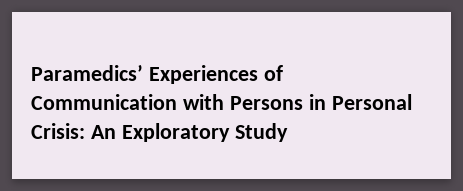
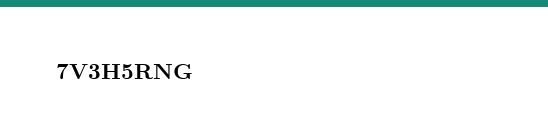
- Paramedics’ Experiences of Communication with Persons in Personal Crisis: An Exploratory Study
+ 7V3H5RNG

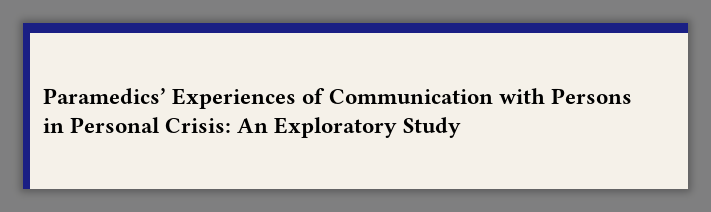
- 7V3H5RNG
+ Paramedics’ Experiences of Communication with Persons in Personal Crisis: An Exploratory Study

